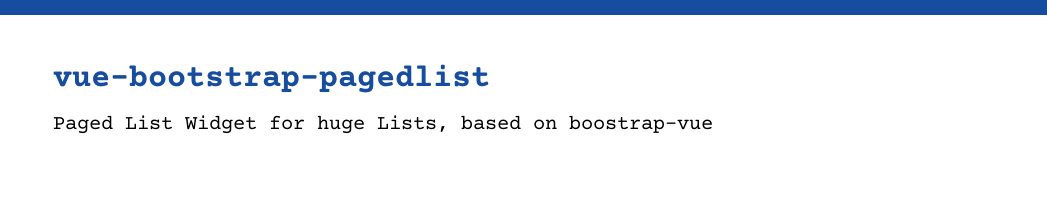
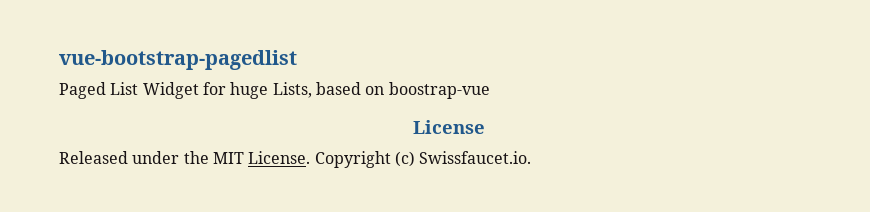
+ License
+ Released under the MIT License. Copyright (c) Swissfaucet.io.

